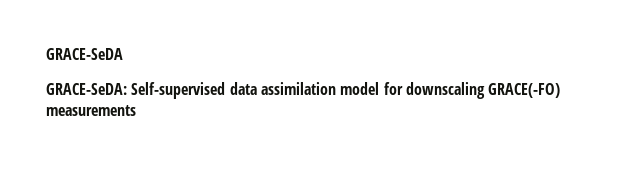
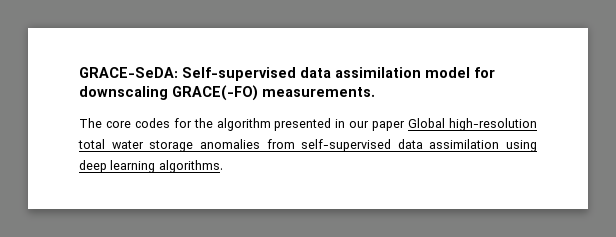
- GRACE-SeDA
- GRACE-SeDA: Self-supervised data assimilation model for downscaling GRACE(-FO) measurements
+ GRACE-SeDA: Self-supervised data assimilation model for downscaling GRACE(-FO) measurements.
+ The core codes for the algorithm presented in our paper Global high-resolution total water storage anomalies from self-supervised data assimilation using deep learning algorithms.

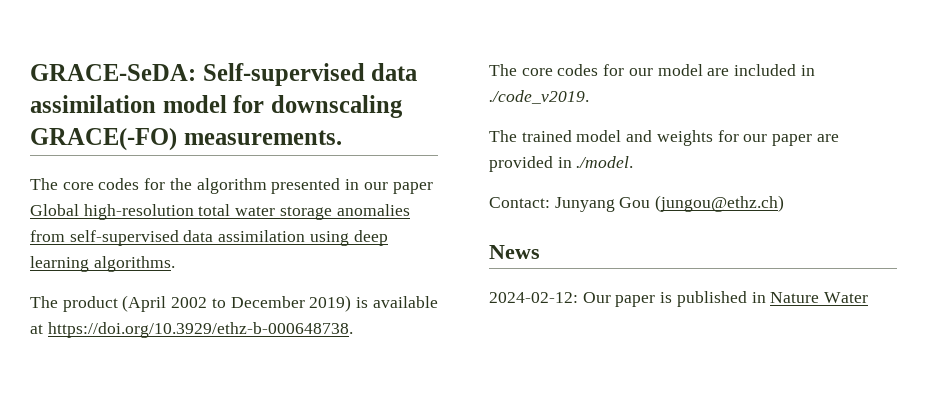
+ The product (April 2002 to December 2019) is available at https://doi.org/10.3929/ethz-b-000648738.
+ The core codes for our model are included in ./code_v2019.
+ The trained model and weights for our paper are provided in ./model.
+ Contact: Junyang Gou (jungou@ethz.ch)
+ News
+ 2024-02-12: Our paper is published in Nature Water

